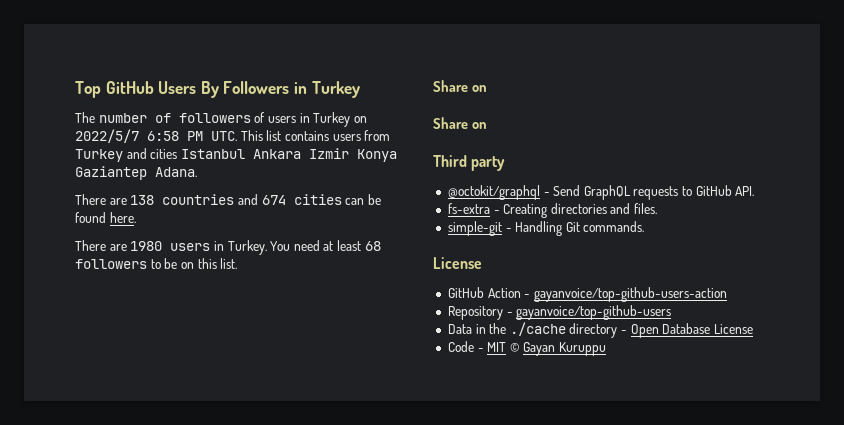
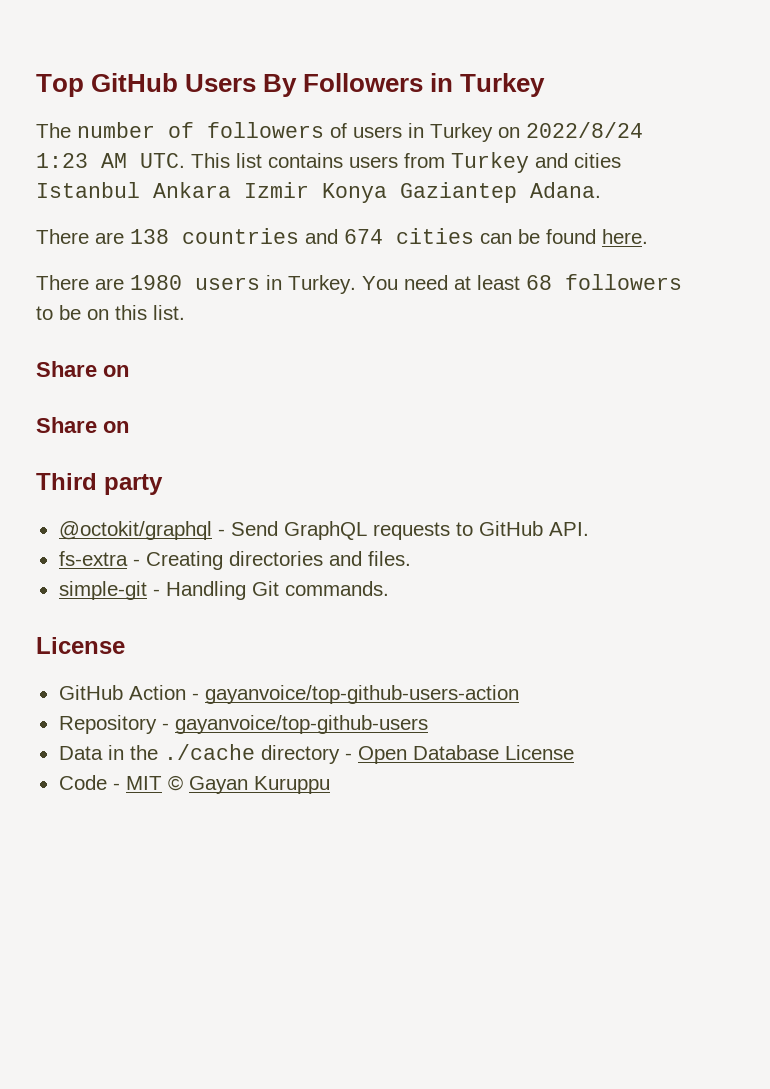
- The number of followers of users in Turkey on 2022/5/7 6:58 PM UTC. This list contains users from Turkey and cities Istanbul Ankara Izmir Konya Gaziantep Adana.
+ The number of followers of users in Turkey on 2022/8/24 1:23 AM UTC. This list contains users from Turkey and cities Istanbul Ankara Izmir Konya Gaziantep Adana.

